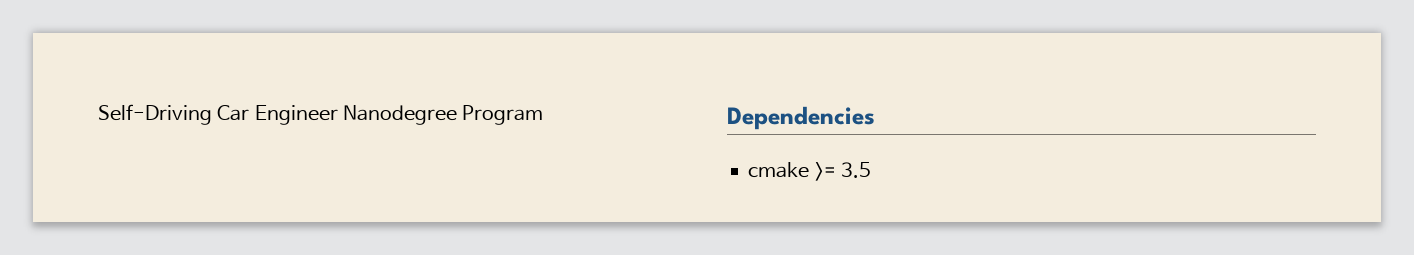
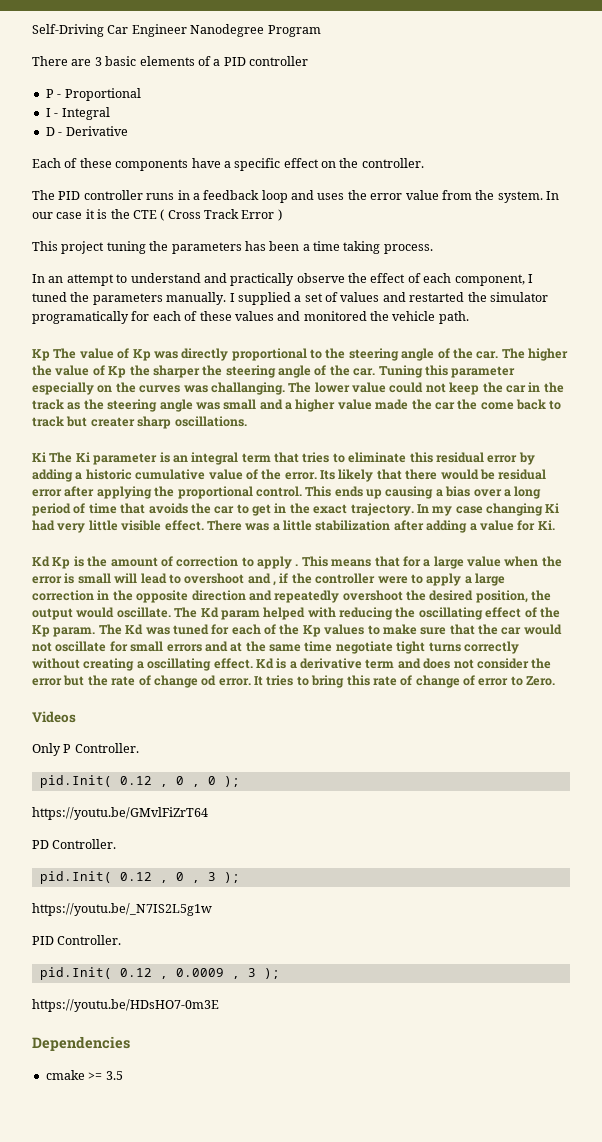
+ There are 3 basic elements of a PID controller
+ P - Proportional
+ I - Integral
+ D - Derivative
+ Each of these components have a specific effect on the controller.
+ The PID controller runs in a feedback loop and uses the error value from the system. In our case it is the CTE ( Cross Track Error )
+ This project tuning the parameters has been a time taking process.
+ In an attempt to understand and practically observe the effect of each component, I tuned the parameters manually. I supplied a set of values and restarted the simulator programatically for each of these values and monitored the vehicle path.
+ Kp The value of Kp was directly proportional to the steering angle of the car. The higher the value of Kp the sharper the steering angle of the car. Tuning this parameter especially on the curves was challanging. The lower value could not keep the car in the track as the steering angle was small and a higher value made the car the come back to track but creater sharp oscillations.
+ Ki The Ki parameter is an integral term that tries to eliminate this residual error by adding a historic cumulative value of the error. Its likely that there would be residual error after applying the proportional control. This ends up causing a bias over a long period of time that avoids the car to get in the exact trajectory. In my case changing Ki had very little visible effect. There was a little stabilization after adding a value for Ki.
+ Kd Kp is the amount of correction to apply . This means that for a large value when the error is small will lead to overshoot and , if the controller were to apply a large correction in the opposite direction and repeatedly overshoot the desired position, the output would oscillate. The Kd param helped with reducing the oscillating effect of the Kp param. The Kd was tuned for each of the Kp values to make sure that the car would not oscillate for small errors and at the same time negotiate tight turns correctly without creating a oscillating effect. Kd is a derivative term and does not consider the error but the rate of change od error. It tries to bring this rate of change of error to Zero.
+ Videos
+ Only P Controller.
+ pid.Init( 0.12 , 0 , 0 );
+ https://youtu.be/GMvlFiZrT64
+ PD Controller.
+ pid.Init( 0.12 , 0 , 3 );
+ https://youtu.be/_N7IS2L5g1w
+ PID Controller.
+ pid.Init( 0.12 , 0.0009 , 3 );
+ https://youtu.be/HDsHO7-0m3E

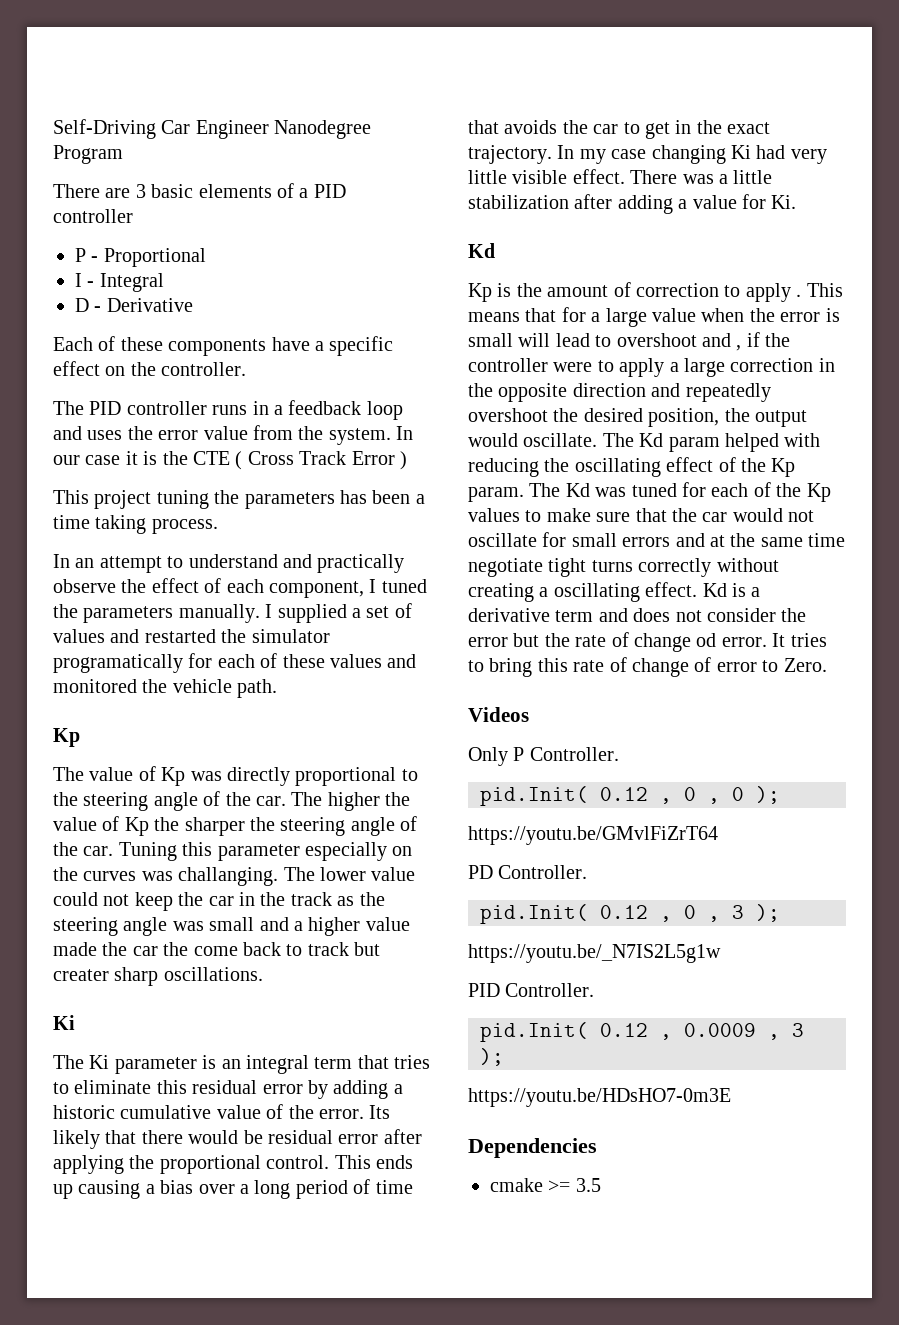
  I supplied a set of values and restarted the simulator programatically for each of these values and monitored the vehicle path.
- Kp The value of Kp was directly proportional to the steering angle of the car.
+ Kp
+ The value of Kp was directly proportional to the steering angle of the car.
  The lower value could not keep the car in the track as the steering angle was small and a higher value made the car the come back to track but creater sharp oscillations.
- Ki The Ki parameter is an integral term that tries to eliminate this residual error by adding a historic cumulative value of the error.
+ Ki
+ The Ki parameter is an integral term that tries to eliminate this residual error by adding a historic cumulative value of the error.
  There was a little stabilization after adding a value for Ki.
- Kd Kp is the amount of correction to apply .
+ Kd
+ Kp is the amount of correction to apply .

